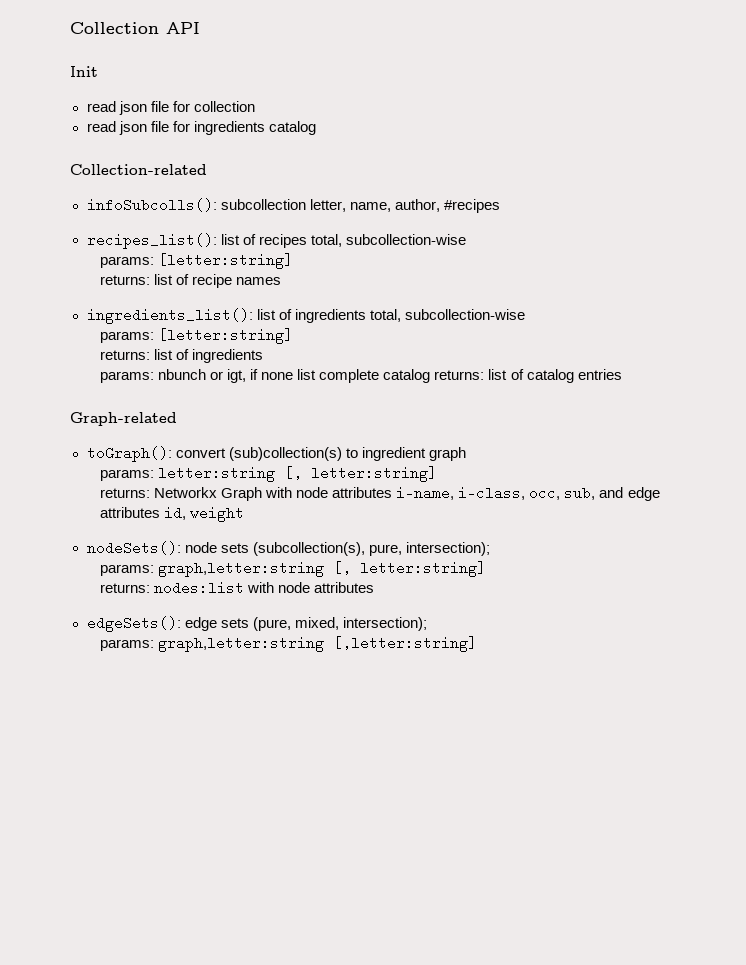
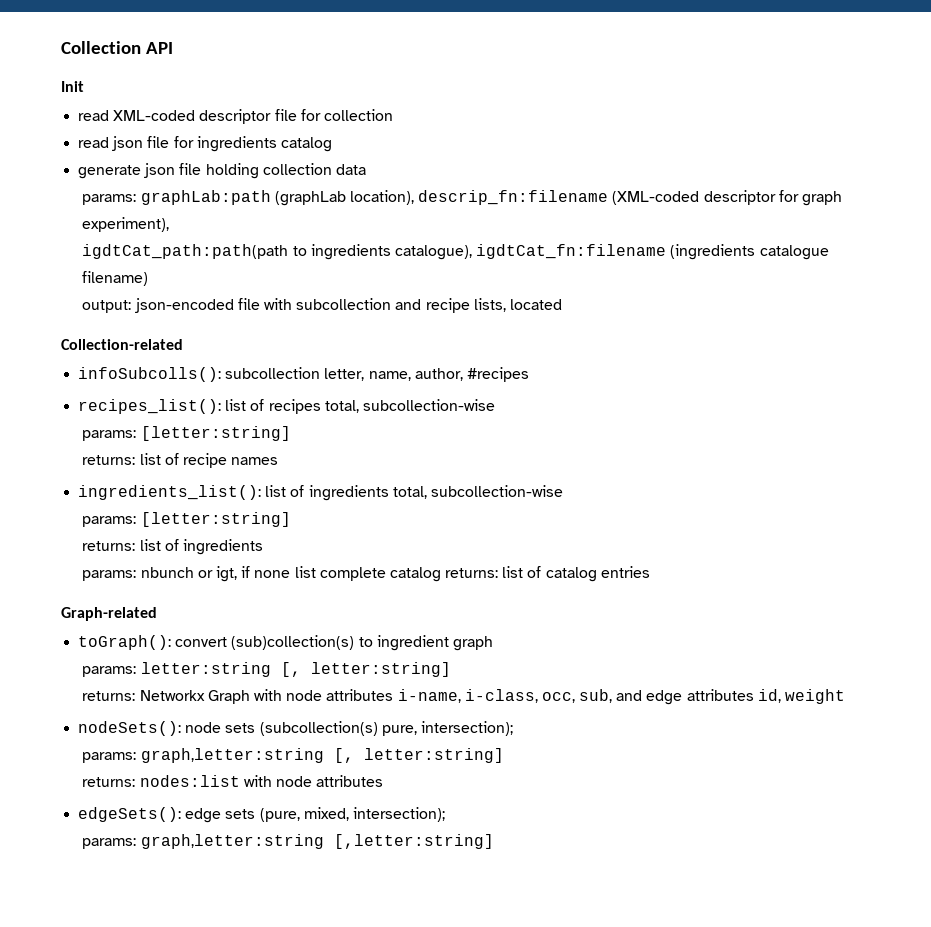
- read json file for collection
+ read XML-coded descriptor file for collection
+ generate json file holding collection data
+ params: graphLab:path (graphLab location), descrip_fn:filename (XML-coded descriptor for graph experiment),
+ igdtCat_path:path(path to ingredients catalogue), igdtCat_fn:filename (ingredients catalogue filename)
+ output: json-encoded file with subcollection and recipe lists, located
- nodeSets(): node sets (subcollection(s), pure, intersection);
+ nodeSets(): node sets (subcollection(s) pure, intersection);

